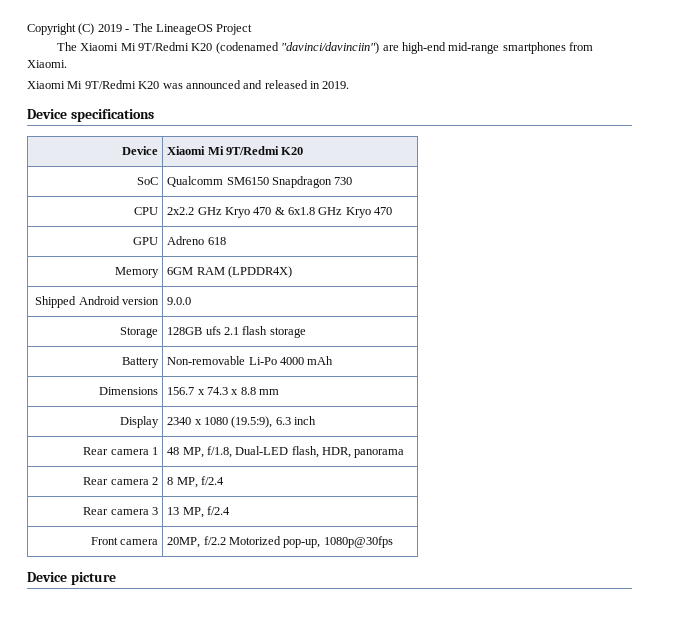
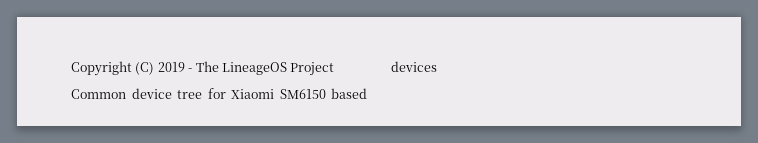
- The Xiaomi Mi 9T/Redmi K20 (codenamed "davinci/davinciin") are high-end mid-range smartphones from Xiaomi.
- Xiaomi Mi 9T/Redmi K20 was announced and released in 2019.
- Device specifications
- Device | Xiaomi Mi 9T/Redmi K20
- SoC | Qualcomm SM6150 Snapdragon 730
- CPU | 2x2.2 GHz Kryo 470 & 6x1.8 GHz Kryo 470
- GPU | Adreno 618
- Memory | 6GM RAM (LPDDR4X)
- Shipped Android version | 9.0.0
- Storage | 128GB ufs 2.1 flash storage
- Battery | Non-removable Li-Po 4000 mAh
- Dimensions | 156.7 x 74.3 x 8.8 mm
- Display | 2340 x 1080 (19.5:9), 6.3 inch
- Rear camera 1 | 48 MP, f/1.8, Dual-LED flash, HDR, panorama
- Rear camera 2 | 8 MP, f/2.4
- Rear camera 3 | 13 MP, f/2.4
- Front camera | 20MP, f/2.2 Motorized pop-up, 1080p@30fps
- Device picture
+ Common device tree for Xiaomi SM6150 based devices

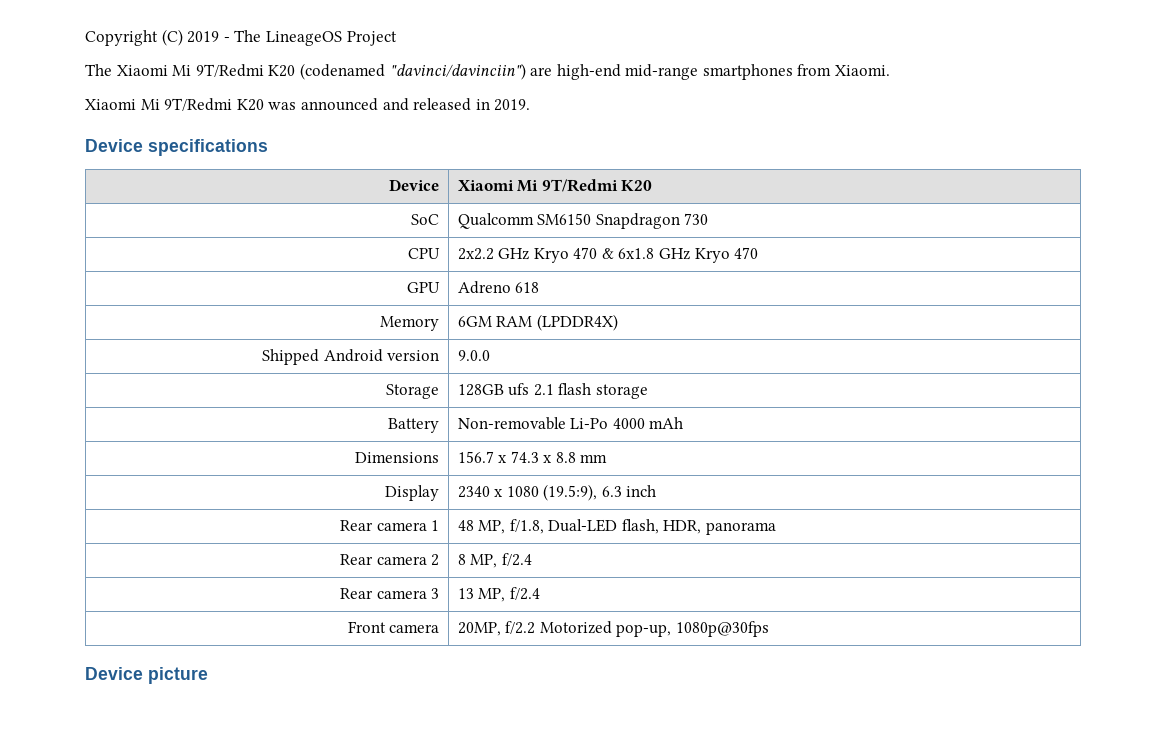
- Common device tree for Xiaomi SM6150 based devices
+ The Xiaomi Mi 9T/Redmi K20 (codenamed "davinci/davinciin") are high-end mid-range smartphones from Xiaomi.
+ Xiaomi Mi 9T/Redmi K20 was announced and released in 2019.
+ Device specifications
+ Device | Xiaomi Mi 9T/Redmi K20
+ SoC | Qualcomm SM6150 Snapdragon 730
+ CPU | 2x2.2 GHz Kryo 470 & 6x1.8 GHz Kryo 470
+ GPU | Adreno 618
+ Memory | 6GM RAM (LPDDR4X)
+ Shipped Android version | 9.0.0
+ Storage | 128GB ufs 2.1 flash storage
+ Battery | Non-removable Li-Po 4000 mAh
+ Dimensions | 156.7 x 74.3 x 8.8 mm
+ Display | 2340 x 1080 (19.5:9), 6.3 inch
+ Rear camera 1 | 48 MP, f/1.8, Dual-LED flash, HDR, panorama
+ Rear camera 2 | 8 MP, f/2.4
+ Rear camera 3 | 13 MP, f/2.4
+ Front camera | 20MP, f/2.2 Motorized pop-up, 1080p@30fps
+ Device picture

